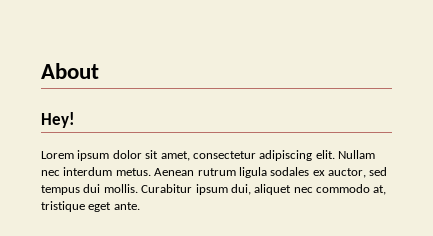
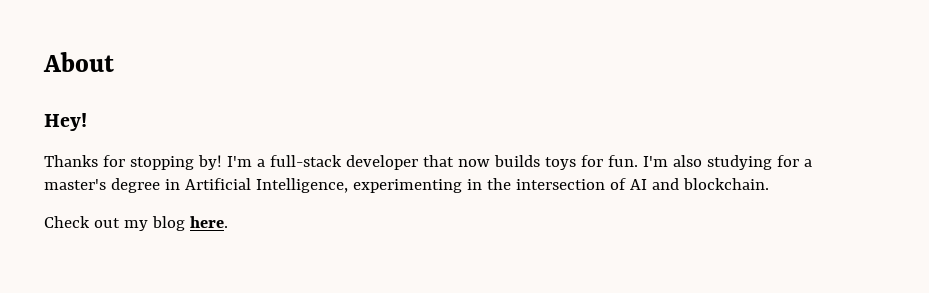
- Lorem ipsum dolor sit amet, consectetur adipiscing elit. Nullam nec interdum metus. Aenean rutrum ligula sodales ex auctor, sed tempus dui mollis. Curabitur ipsum dui, aliquet nec commodo at, tristique eget ante.
+ Thanks for stopping by! I'm a full-stack developer that now builds toys for fun. I'm also studying for a master's degree in Artificial Intelligence, experimenting in the intersection of AI and blockchain.
+ Check out my blog here.

